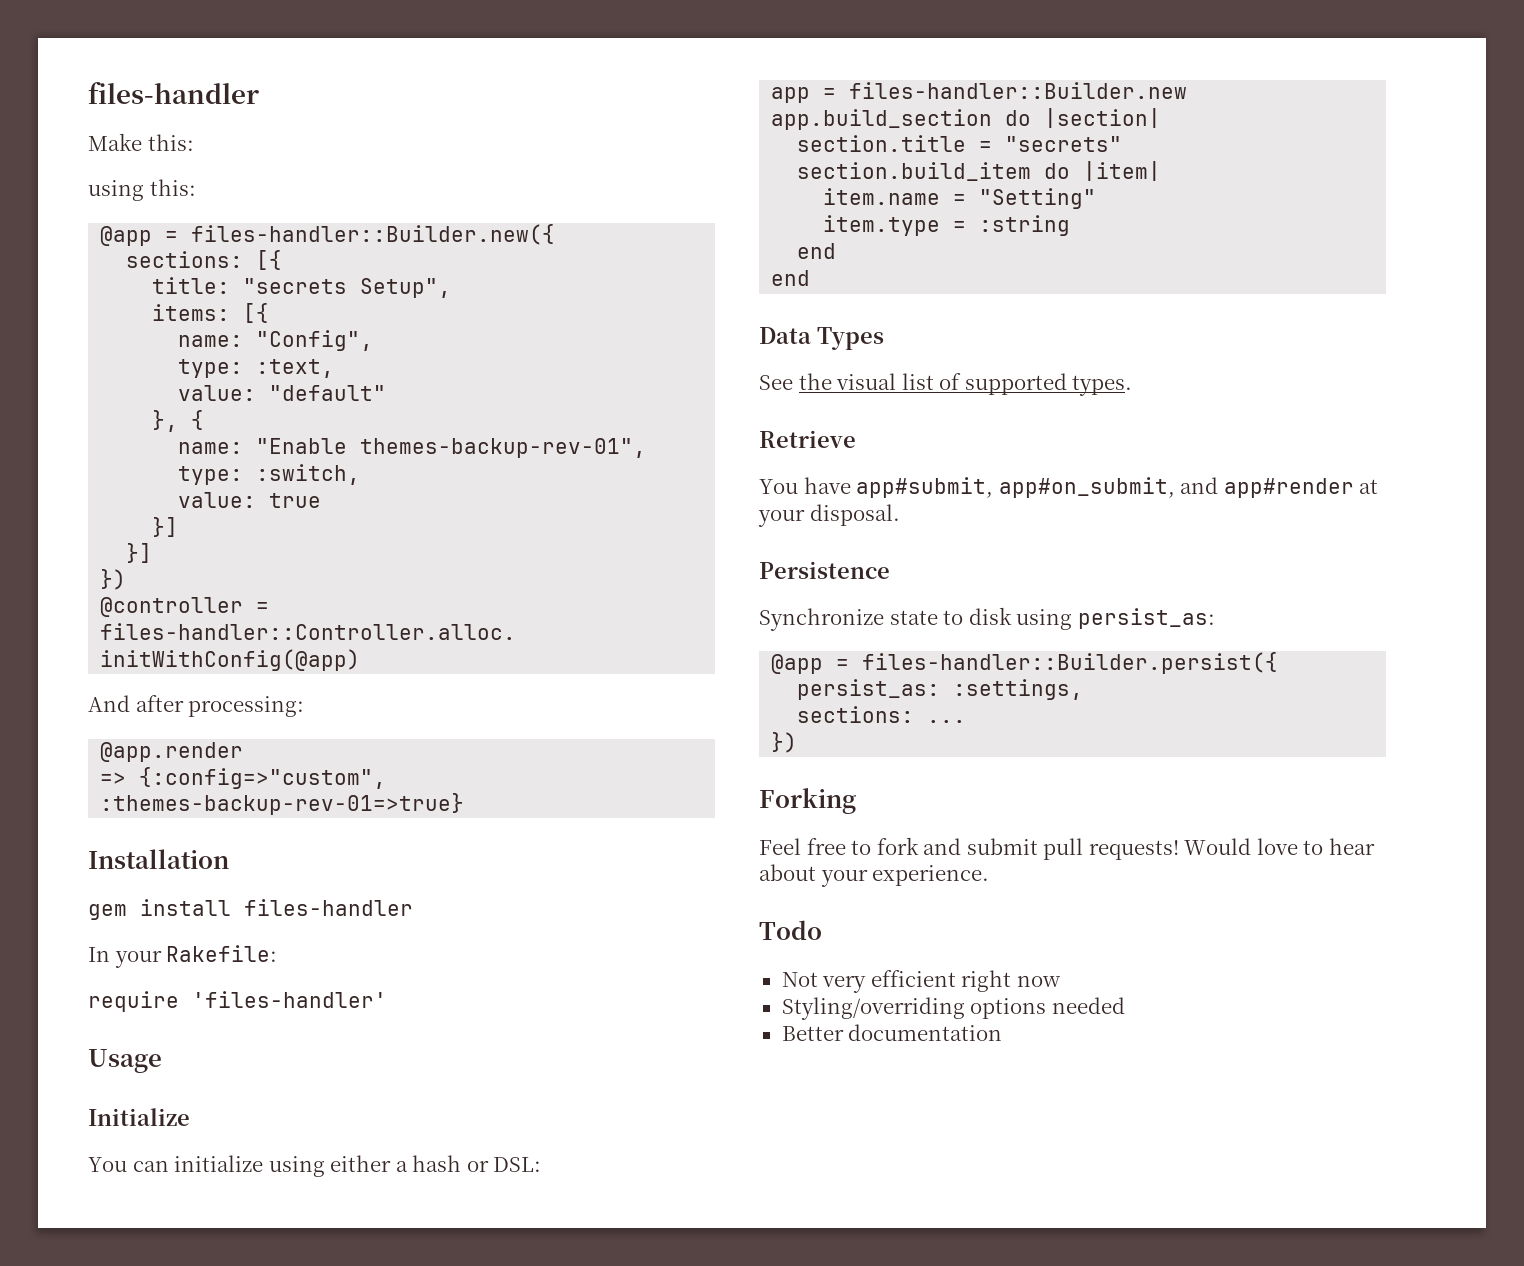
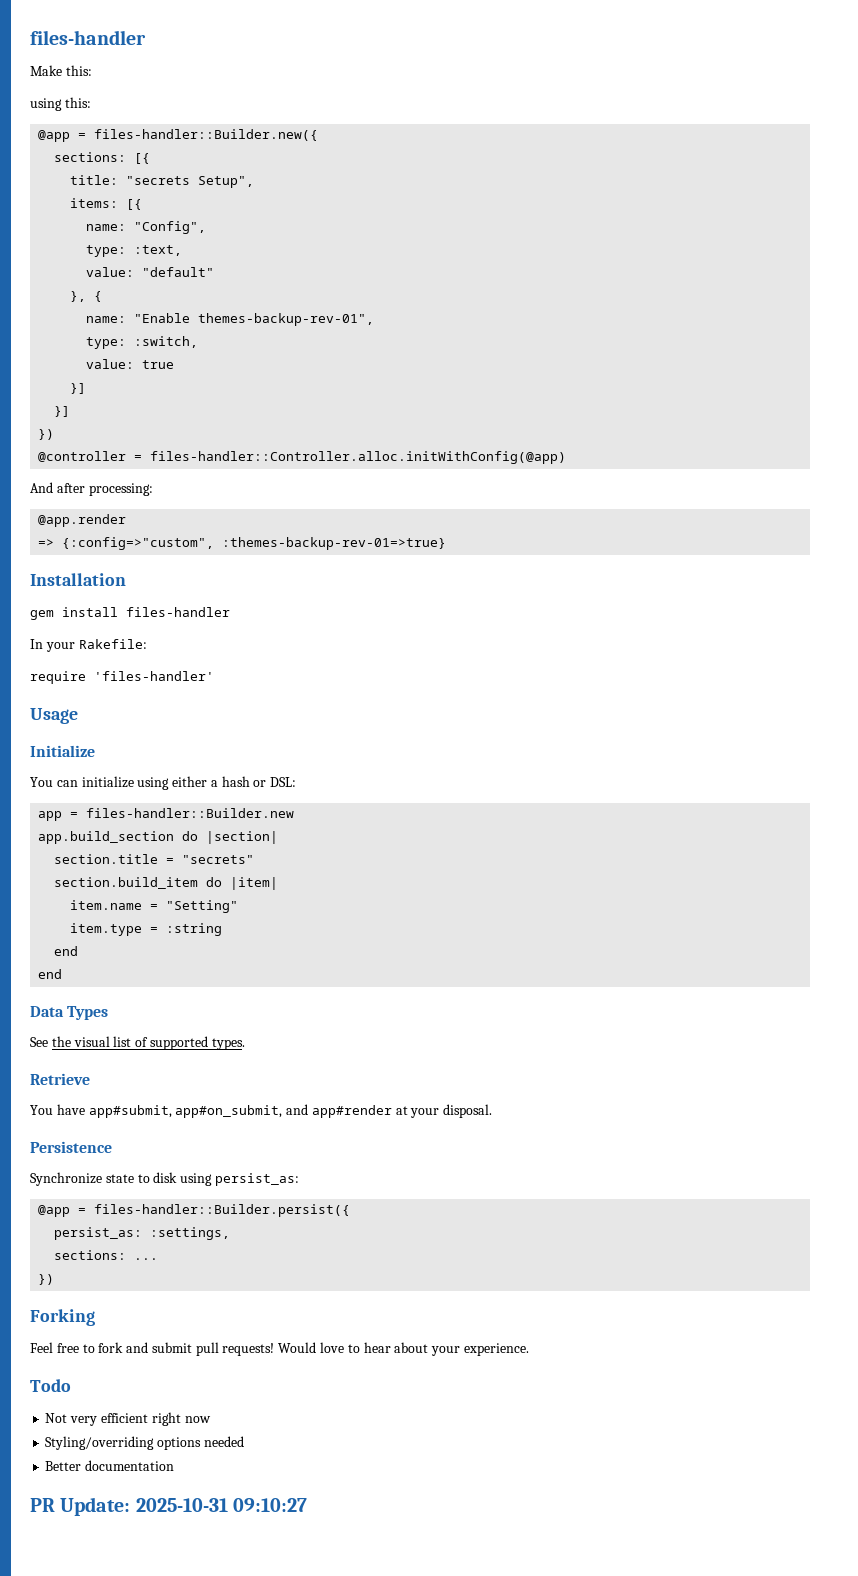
+ PR Update: 2025-10-31 09:10:27

